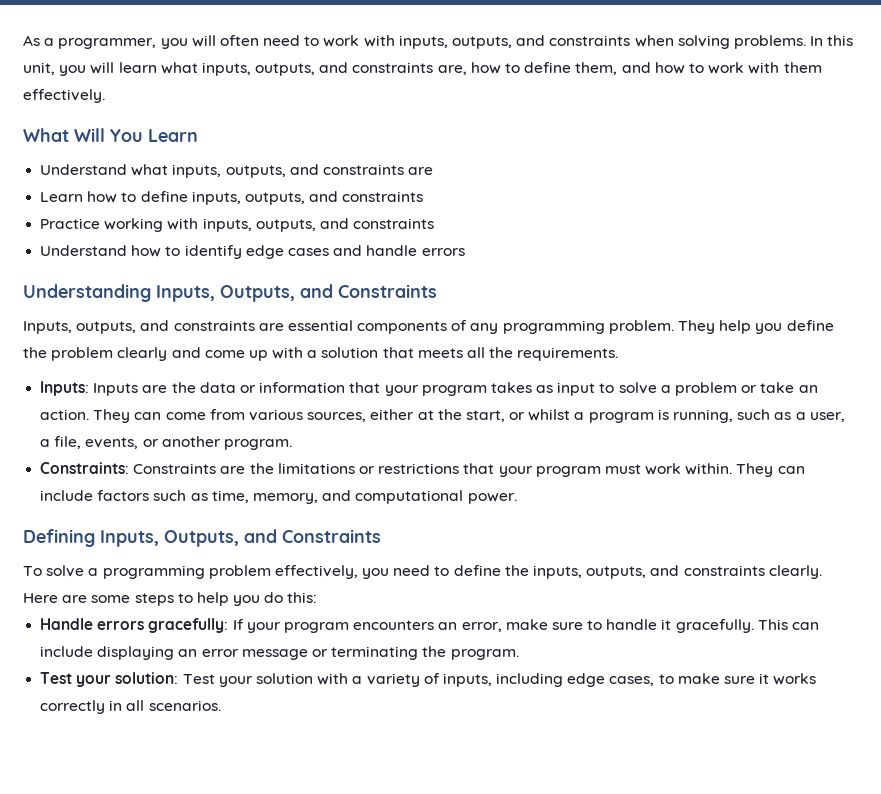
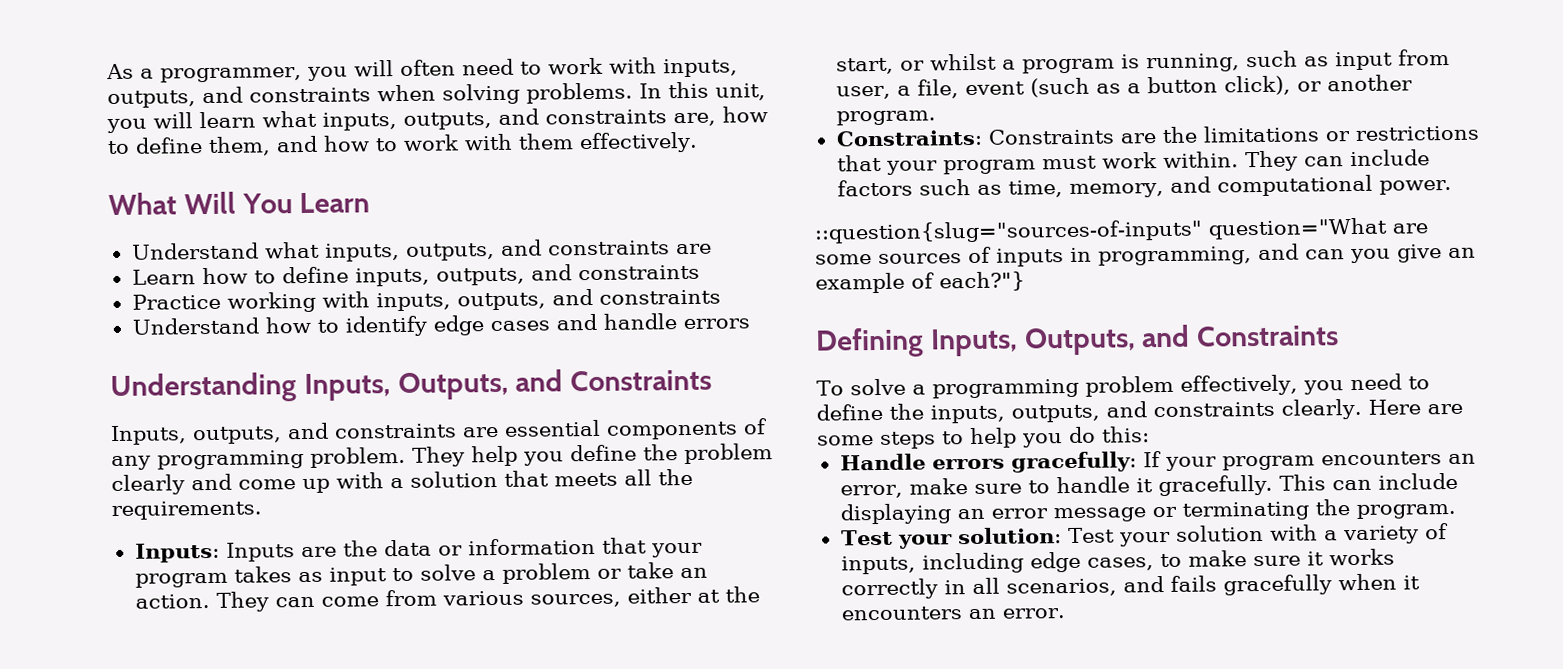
- They can come from various sources, either at the start, or whilst a program is running, such as a user, a file, events, or another program.
+ They can come from various sources, either at the start, or whilst a program is running, such as input from user, a file, event (such as a button click), or another program.
+ ::question{slug="sources-of-inputs" question="What are some sources of inputs in programming, and can you give an example of each?"}
- Test your solution: Test your solution with a variety of inputs, including edge cases, to make sure it works correctly in all scenarios.
+ Test your solution: Test your solution with a variety of inputs, including edge cases, to make sure it works correctly in all scenarios, and fails gracefully when it encounters an error.

